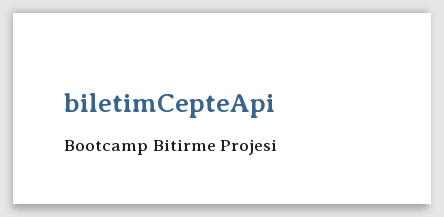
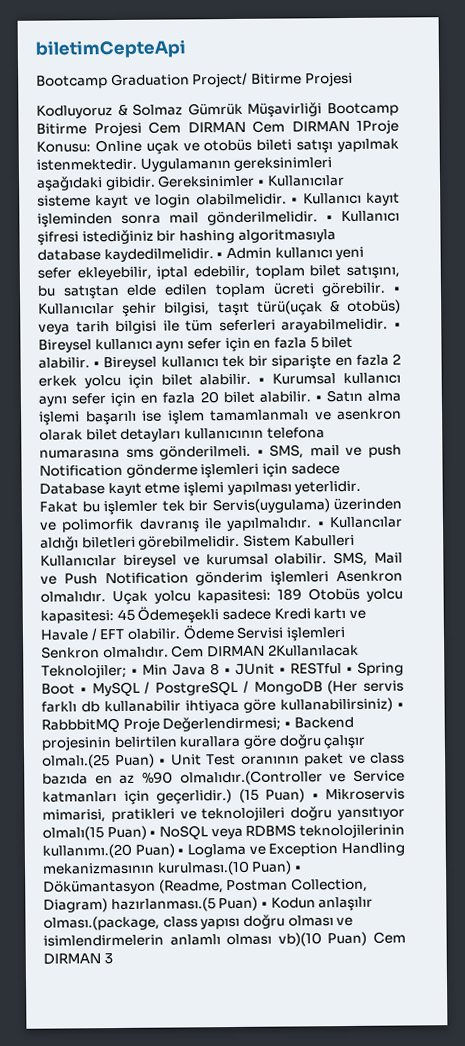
- Bootcamp Bitirme Projesi
+ Bootcamp Graduation Project/ Bitirme Projesi
+ Kodluyoruz & Solmaz Gümrük Müşavirliği Bootcamp Bitirme Projesi Cem DIRMAN Cem DIRMAN 1Proje Konusu: Online uçak ve otobüs bileti satışı yapılmak istenmektedir. Uygulamanın gereksinimleri aşağıdaki gibidir. Gereksinimler • Kullanıcılar sisteme kayıt ve login olabilmelidir. • Kullanıcı kayıt işleminden sonra mail gönderilmelidir. • Kullanıcı şifresi istediğiniz bir hashing algoritmasıyla database kaydedilmelidir. • Admin kullanıcı yeni sefer ekleyebilir, iptal edebilir, toplam bilet satışını, bu satıştan elde edilen toplam ücreti görebilir. • Kullanıcılar şehir bilgisi, taşıt türü(uçak & otobüs) veya tarih bilgisi ile tüm seferleri arayabilmelidir. • Bireysel kullanıcı aynı sefer için en fazla 5 bilet alabilir. • Bireysel kullanıcı tek bir siparişte en fazla 2 erkek yolcu için bilet alabilir. • Kurumsal kullanıcı aynı sefer için en fazla 20 bilet alabilir. • Satın alma işlemi başarılı ise işlem tamamlanmalı ve asenkron olarak bilet detayları kullanıcının telefona numarasına sms gönderilmeli. • SMS, mail ve push Notification gönderme işlemleri için sadece Database kayıt etme işlemi yapılması yeterlidir. Fakat bu işlemler tek bir Servis(uygulama) üzerinden ve polimorfik davranış ile yapılmalıdır. • Kullancılar aldığı biletleri görebilmelidir. Sistem Kabulleri Kullanıcılar bireysel ve kurumsal olabilir. SMS, Mail ve Push Notification gönderim işlemleri Asenkron olmalıdır. Uçak yolcu kapasitesi: 189 Otobüs yolcu kapasitesi: 45 Ödemeşekli sadece Kredi kartı ve Havale / EFT olabilir. Ödeme Servisi işlemleri Senkron olmalıdır. Cem DIRMAN 2Kullanılacak Teknolojiler; • Min Java 8 • JUnit • RESTful • Spring Boot • MySQL / PostgreSQL / MongoDB (Her servis farklı db kullanabilir ihtiyaca göre kullanabilirsiniz) • RabbbitMQ Proje Değerlendirmesi; • Backend projesinin belirtilen kurallara göre doğru çalışır olmalı.(25 Puan) • Unit Test oranının paket ve class bazıda en az %90 olmalıdır.(Controller ve Service katmanları için geçerlidir.) (15 Puan) • Mikroservis mimarisi, pratikleri ve teknolojileri doğru yansıtıyor olmalı(15 Puan) • NoSQL veya RDBMS teknolojilerinin kullanımı.(20 Puan) • Loglama ve Exception Handling mekanizmasının kurulması.(10 Puan) • Dökümantasyon (Readme, Postman Collection, Diagram) hazırlanması.(5 Puan) • Kodun anlaşılır olması.(package, class yapısı doğru olması ve isimlendirmelerin anlamlı olması vb)(10 Puan) Cem DIRMAN 3

